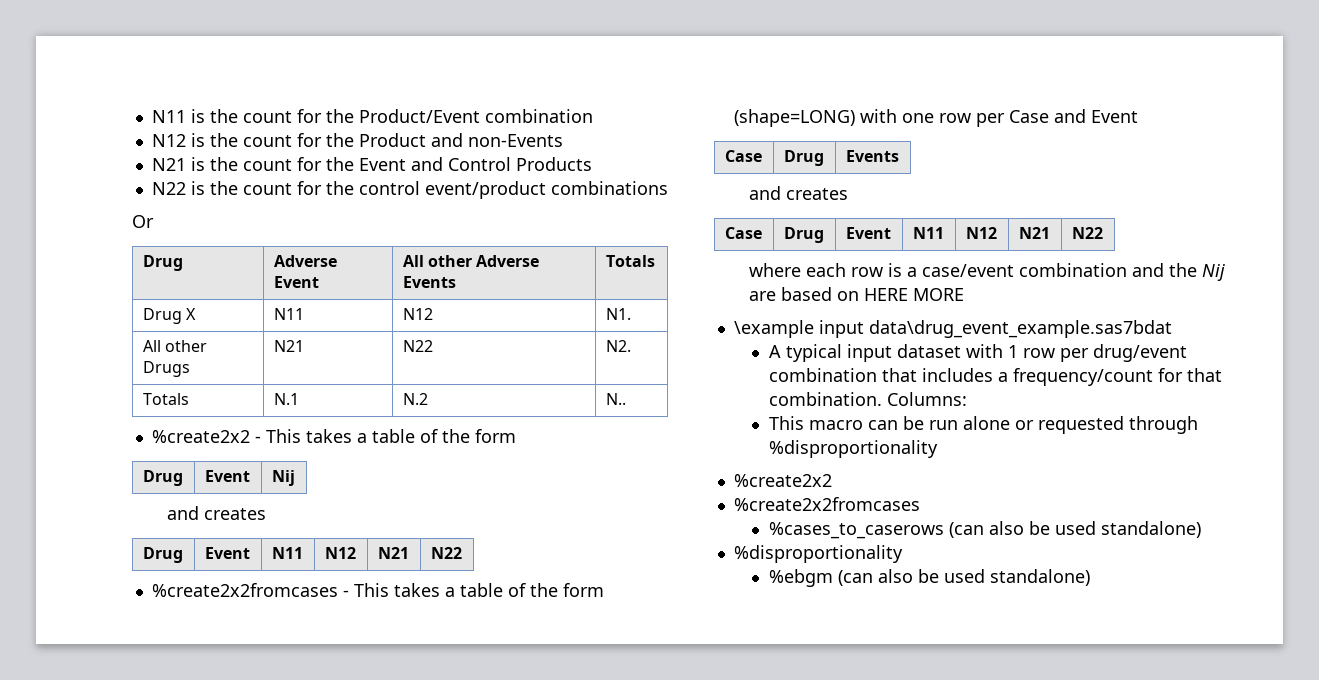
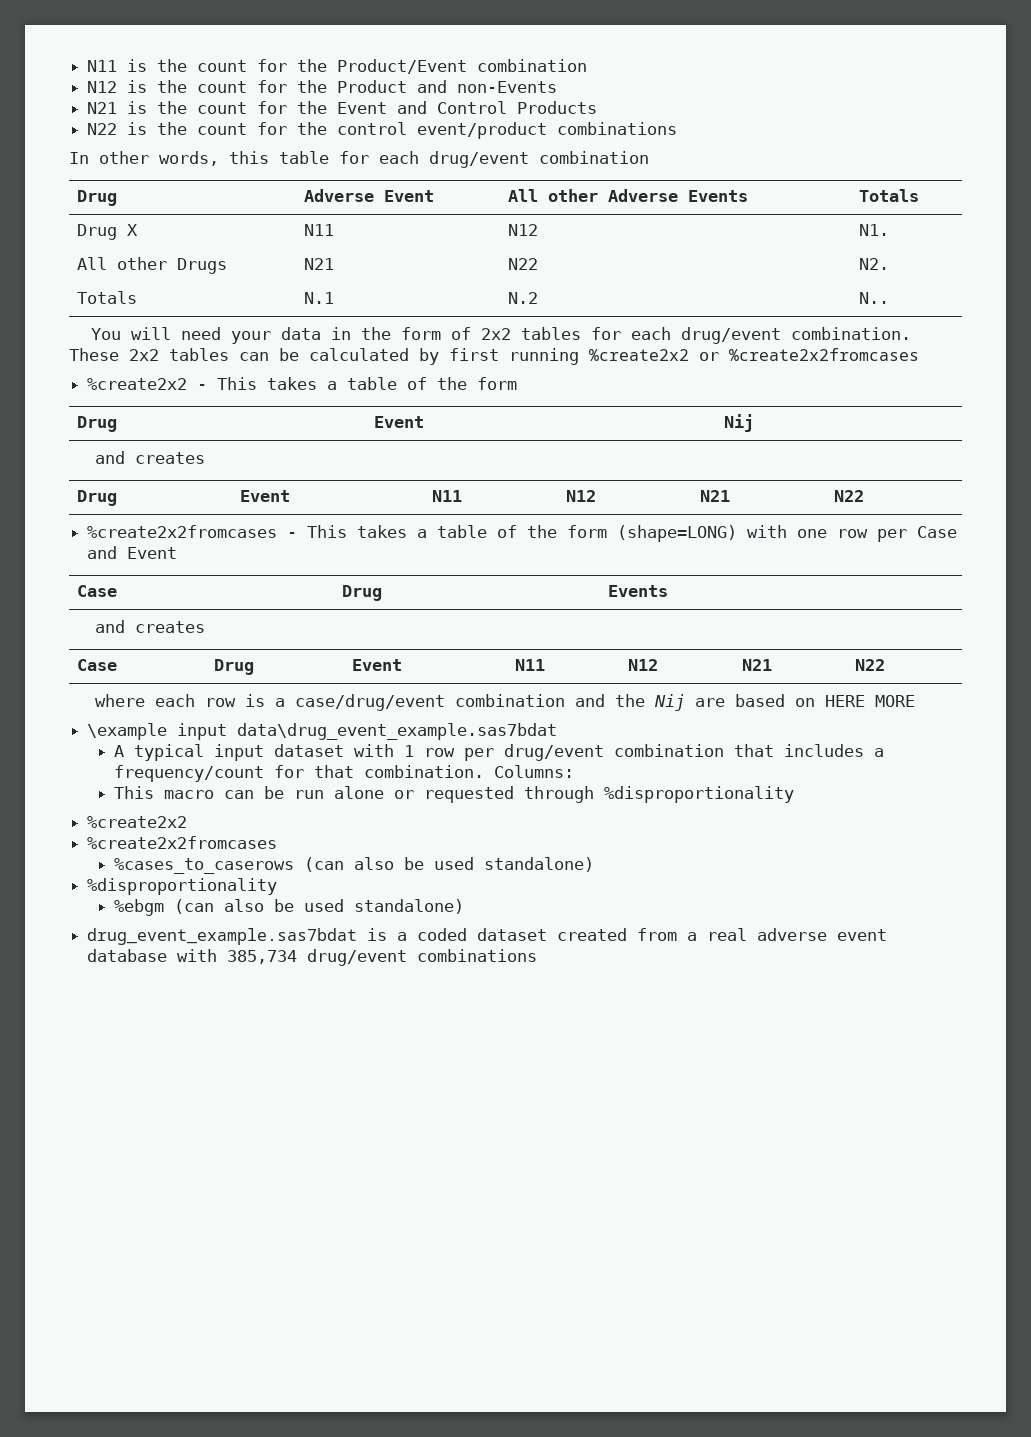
- Or
+ In other words, this table for each drug/event combination
+ You will need your data in the form of 2x2 tables for each drug/event combination. These 2x2 tables can be calculated by first running %create2x2 or %create2x2fromcases
- where each row is a case/event combination and the Nij are based on HERE MORE
+ where each row is a case/drug/event combination and the Nij are based on HERE MORE
+ drug_event_example.sas7bdat is a coded dataset created from a real adverse event database with 385,734 drug/event combinations

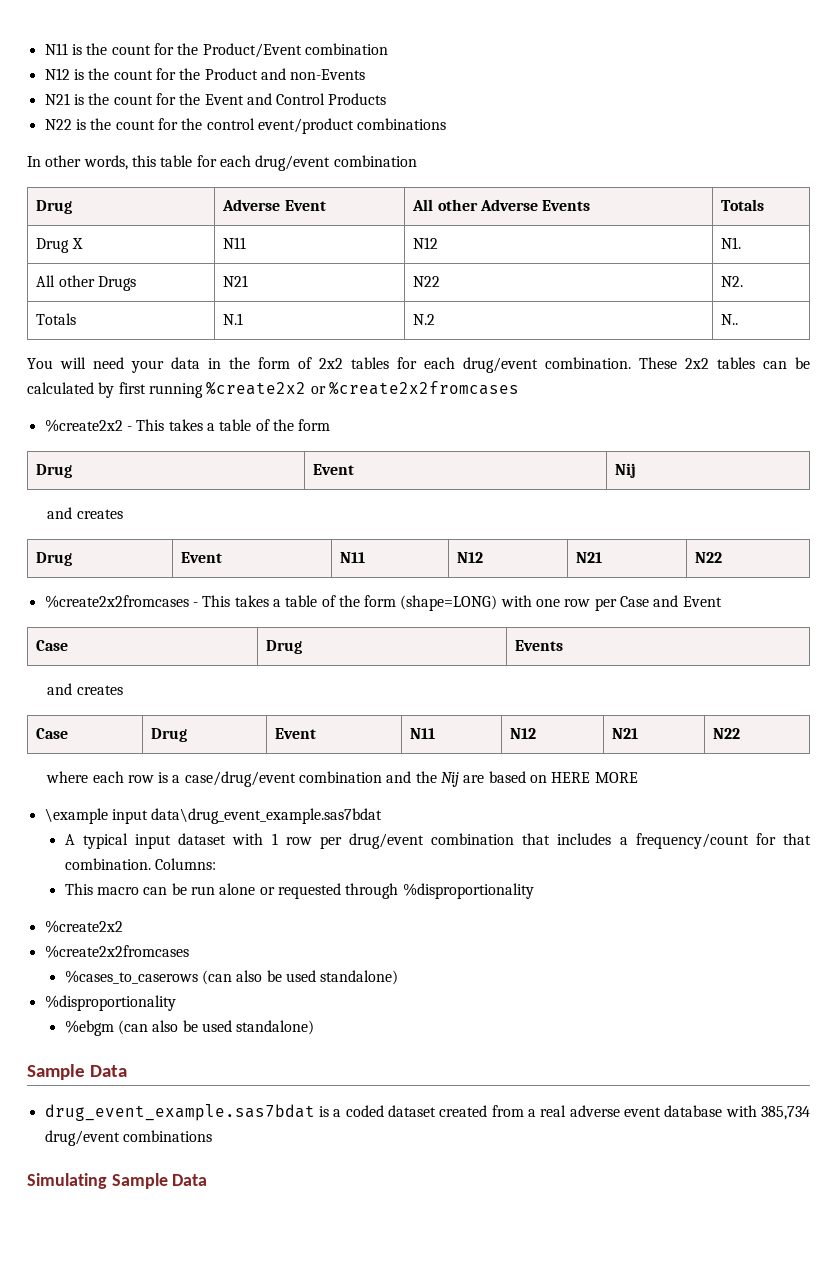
  %ebgm (can also be used standalone)
+ Sample Data
+ Simulating Sample Data

